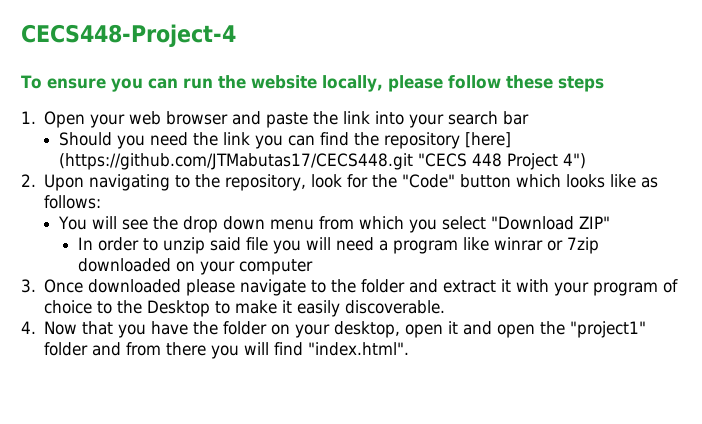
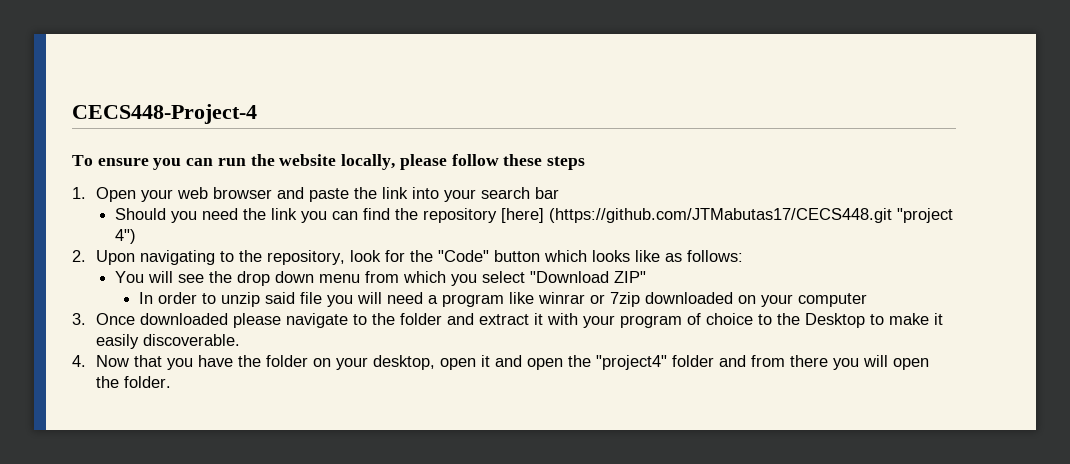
- Should you need the link you can find the repository [here] (https://github.com/JTMabutas17/CECS448.git "CECS 448 Project 4")
+ Should you need the link you can find the repository [here] (https://github.com/JTMabutas17/CECS448.git "project 4")
- 4. Now that you have the folder on your desktop, open it and open the "project1" folder and from there you will find "index.html".
+ 4. Now that you have the folder on your desktop, open it and open the "project4" folder and from there you will open the folder.

